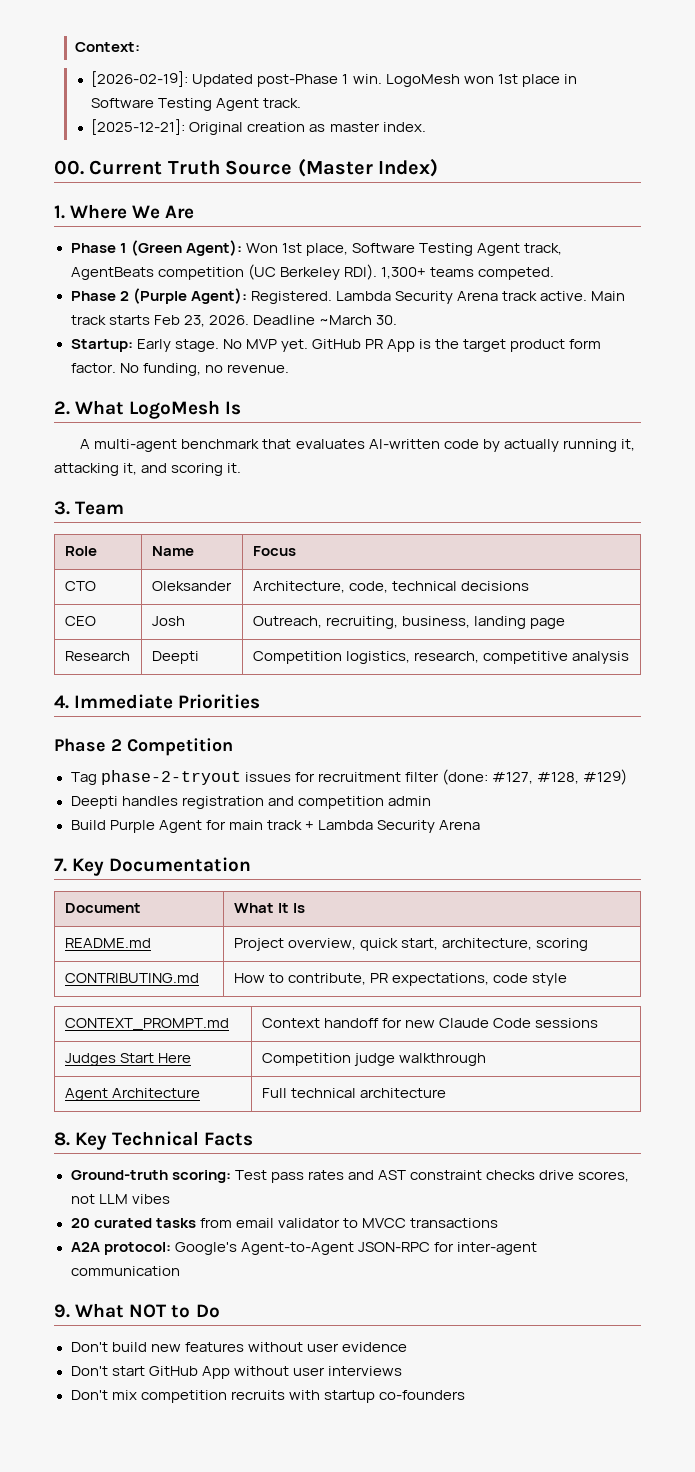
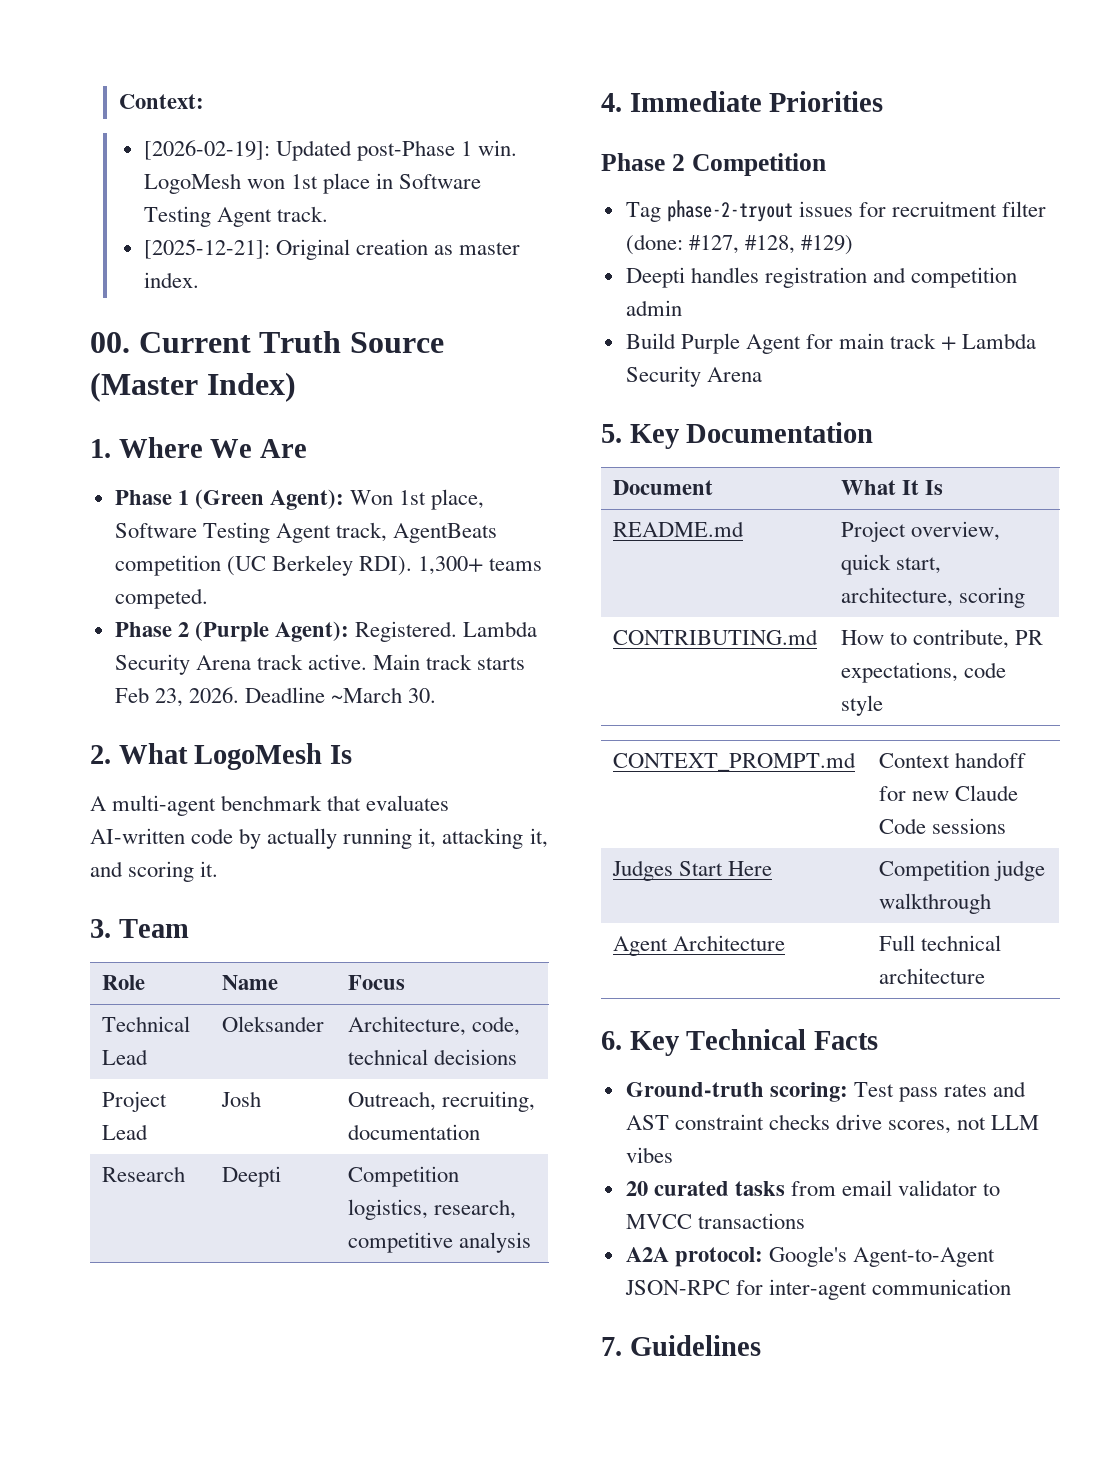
- Startup: Early stage. No MVP yet. GitHub PR App is the target product form factor. No funding, no revenue.
- CTO | Oleksander | Architecture, code, technical decisions
+ Technical Lead | Oleksander | Architecture, code, technical decisions
- CEO | Josh | Outreach, recruiting, business, landing page
+ Project Lead | Josh | Outreach, recruiting, documentation
- 7. Key Documentation
+ 5. Key Documentation
- 8. Key Technical Facts
+ 6. Key Technical Facts
- 9. What NOT to Do
- Don't build new features without user evidence
- Don't start GitHub App without user interviews
- Don't mix competition recruits with startup co-founders
+ 7. Guidelines

